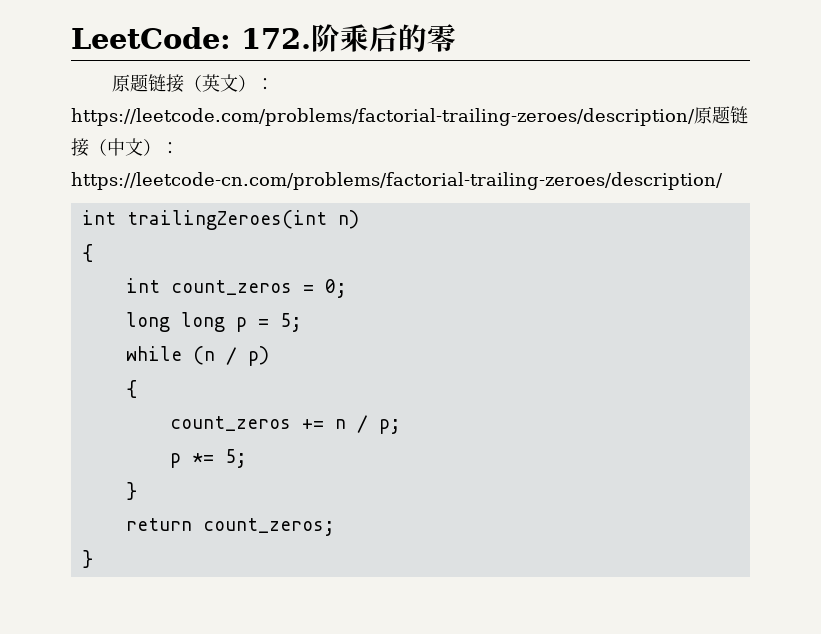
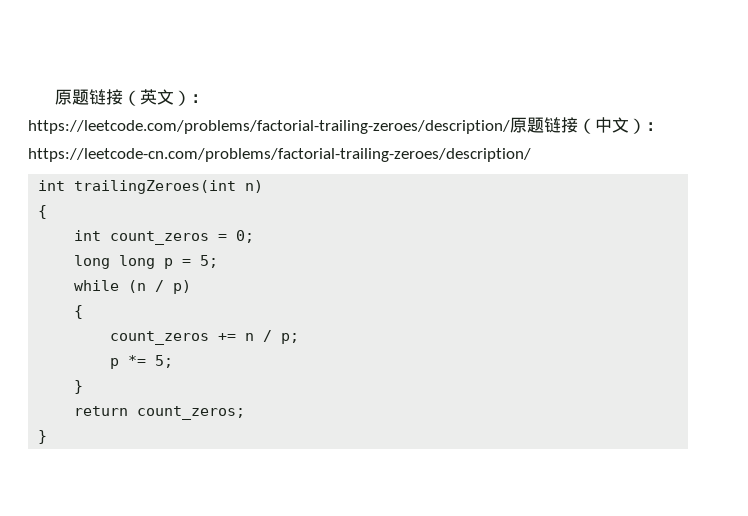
- LeetCode: 172.阶乘后的零

